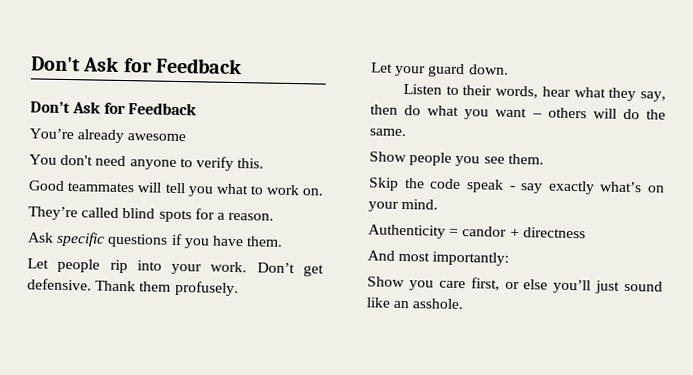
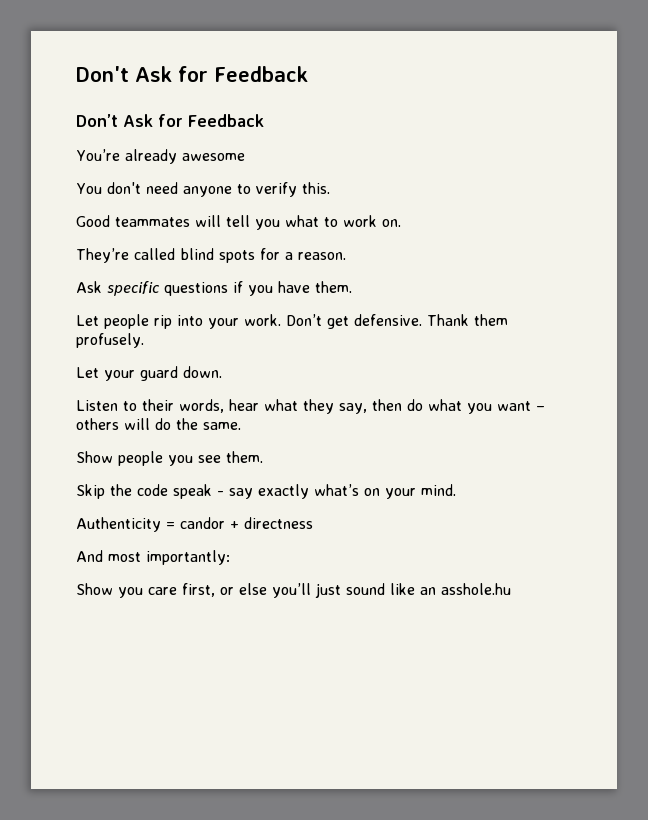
- Show you care first, or else you’ll just sound like an asshole.
+ Show you care first, or else you’ll just sound like an asshole.hu

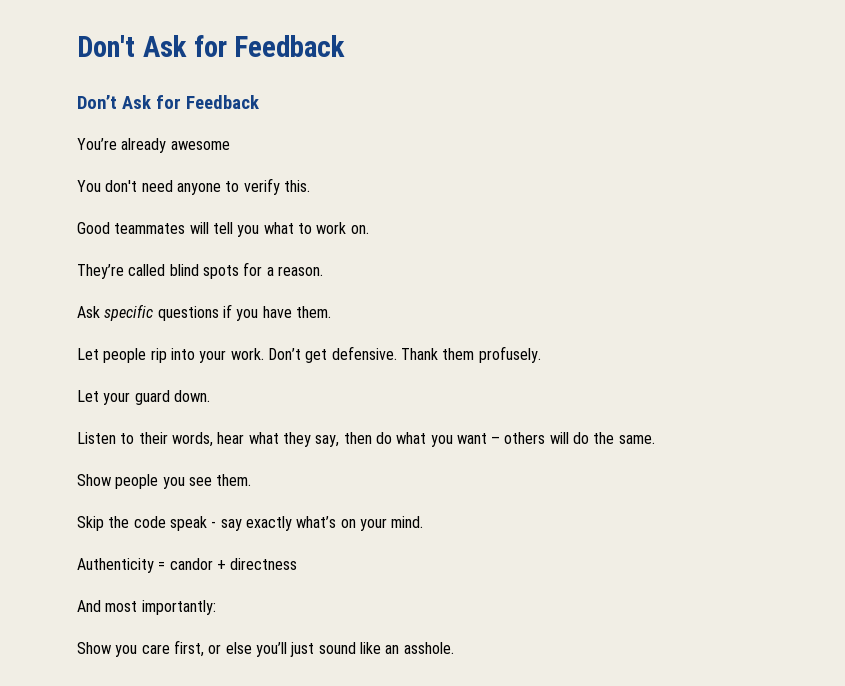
- Show you care first, or else you’ll just sound like an asshole.hu
+ Show you care first, or else you’ll just sound like an asshole.

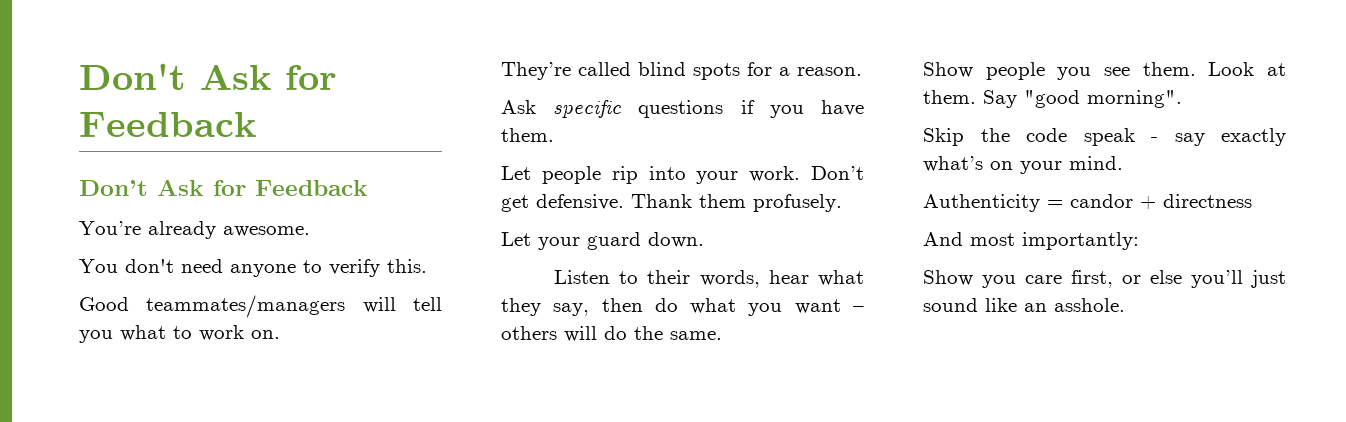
- You’re already awesome
+ You’re already awesome.
- Good teammates will tell you what to work on.
+ Good teammates/managers will tell you what to work on.
+ Look at them. Say "good morning".

